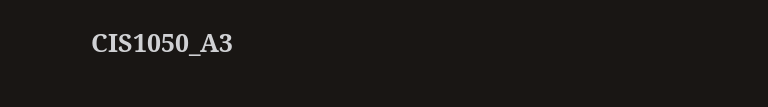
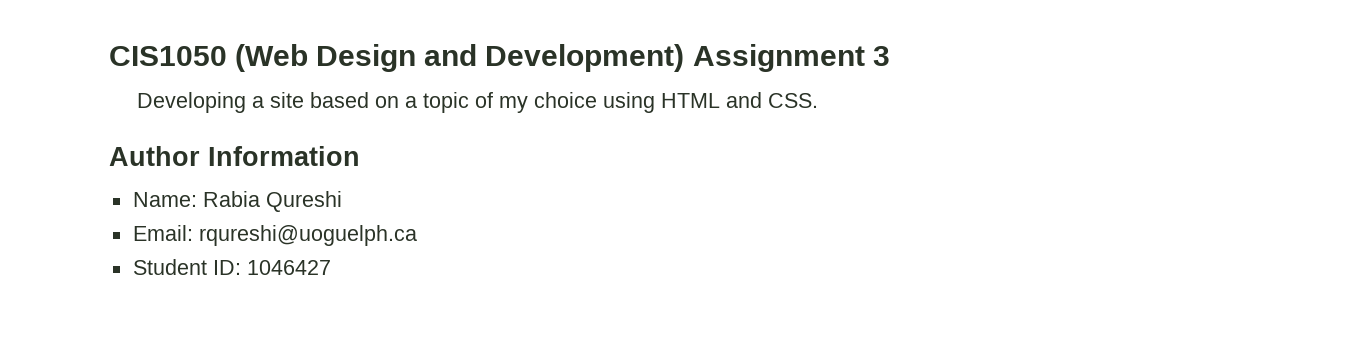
- CIS1050_A3
+ CIS1050 (Web Design and Development) Assignment 3
+ Developing a site based on a topic of my choice using HTML and CSS.
+ Author Information
+ Name: Rabia Qureshi
+ Email: rqureshi@uoguelph.ca
+ Student ID: 1046427

